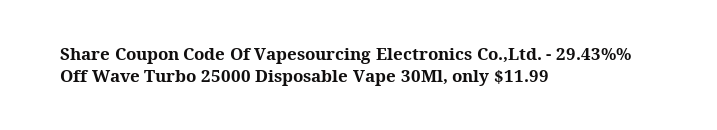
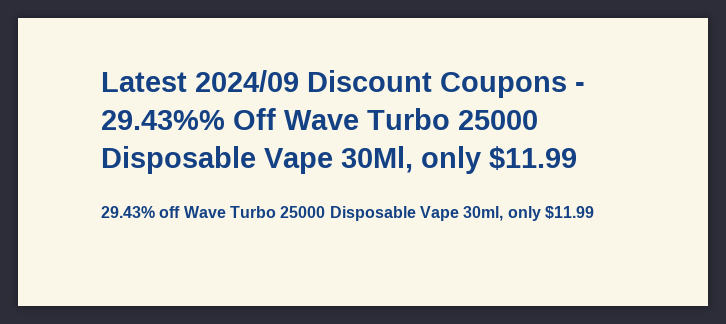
- Share Coupon Code Of Vapesourcing Electronics Co.,Ltd. - 29.43%% Off Wave Turbo 25000 Disposable Vape 30Ml, only $11.99
+ Latest 2024/09 Discount Coupons - 29.43%% Off Wave Turbo 25000 Disposable Vape 30Ml, only $11.99
+ 29.43% off Wave Turbo 25000 Disposable Vape 30ml, only $11.99

